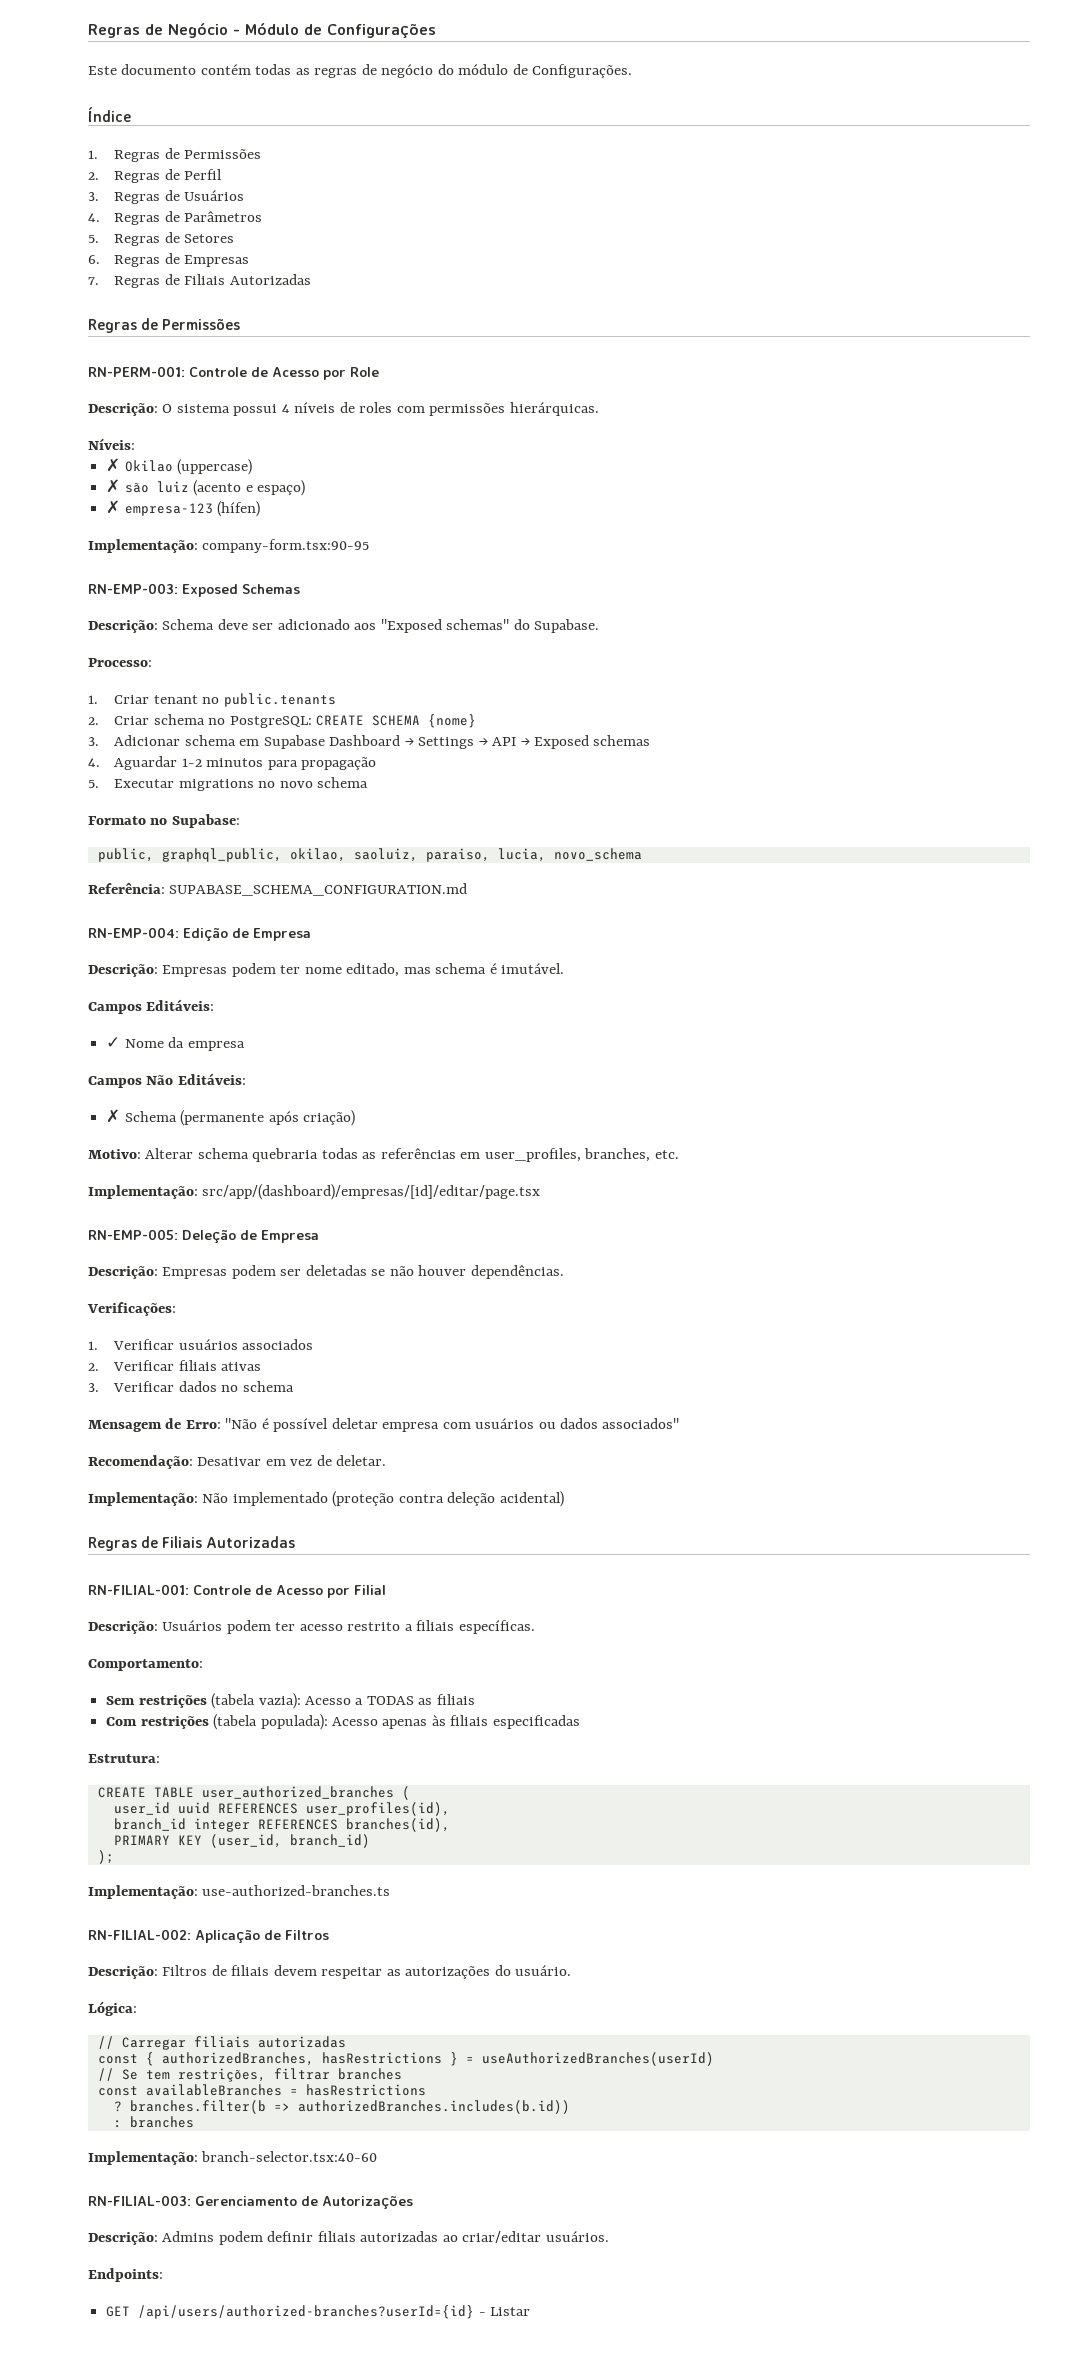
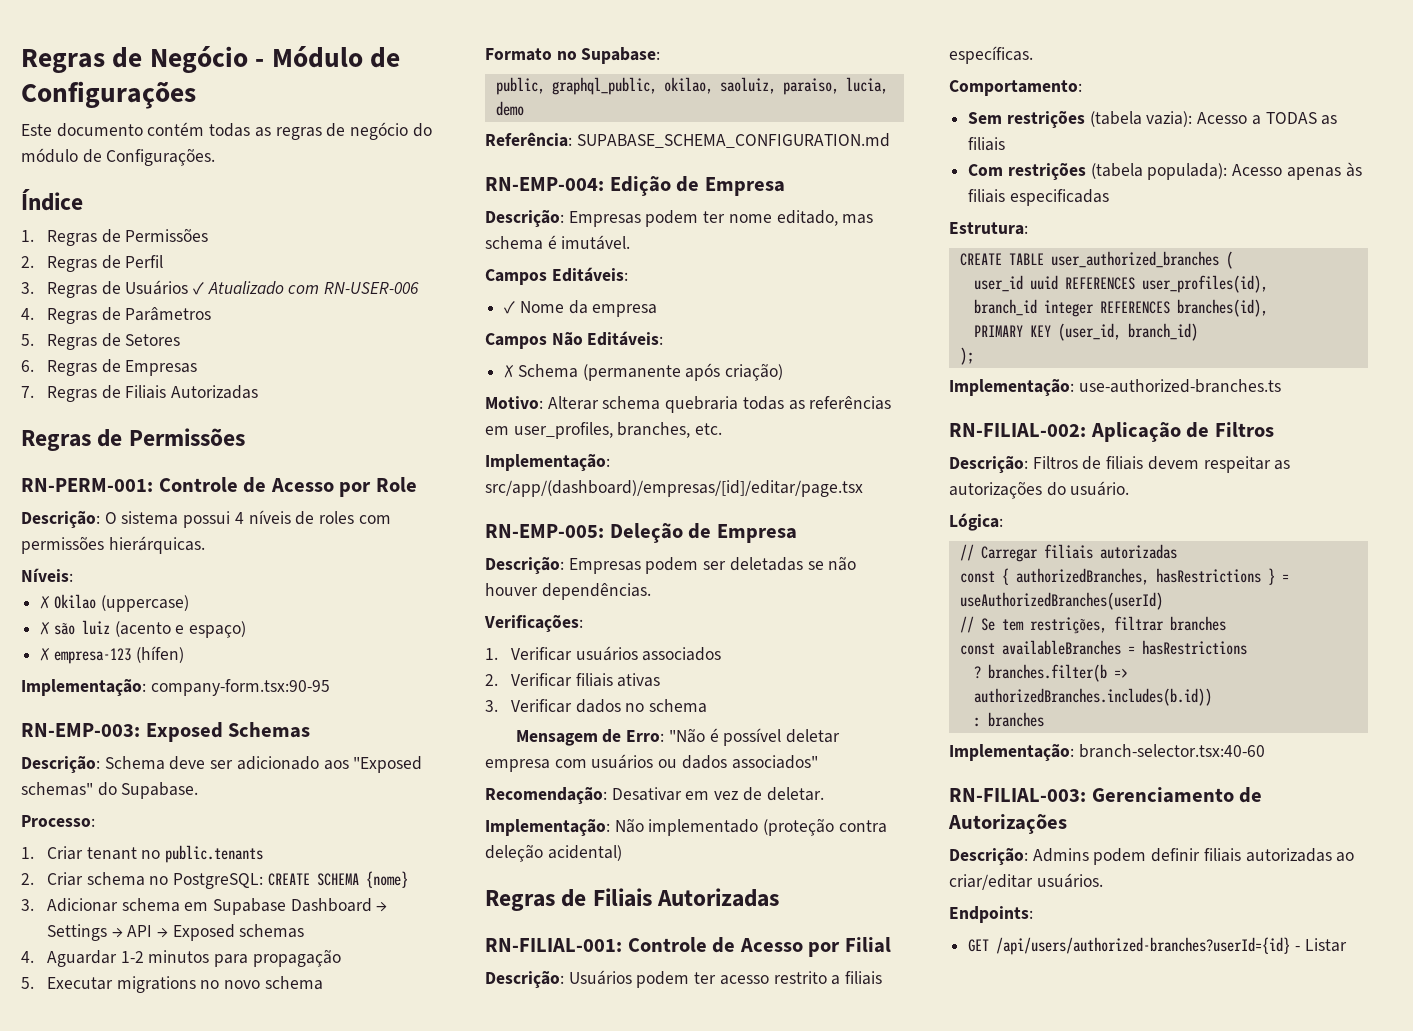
- 3. Regras de Usuários
+ 3. Regras de Usuários ✓ Atualizado com RN-USER-006
- public, graphql_public, okilao, saoluiz, paraiso, lucia, novo_schema
+ public, graphql_public, okilao, saoluiz, paraiso, lucia, demo

